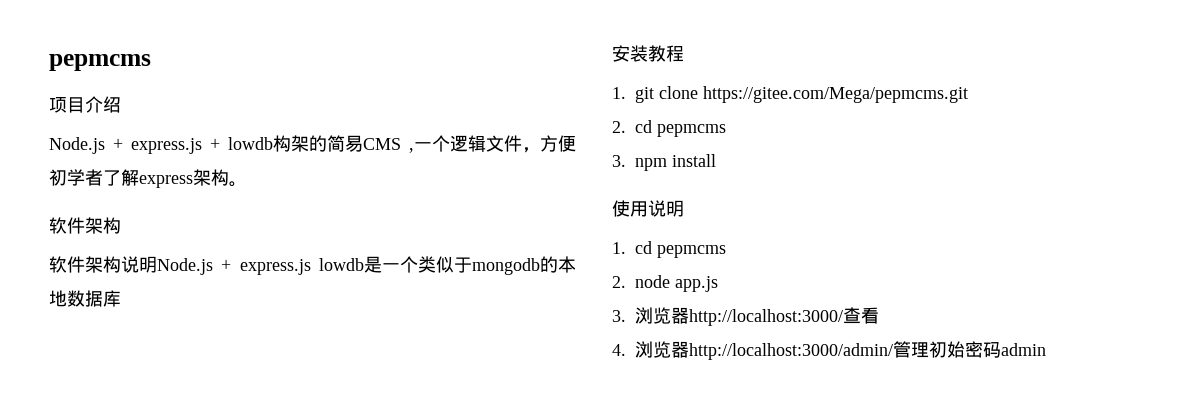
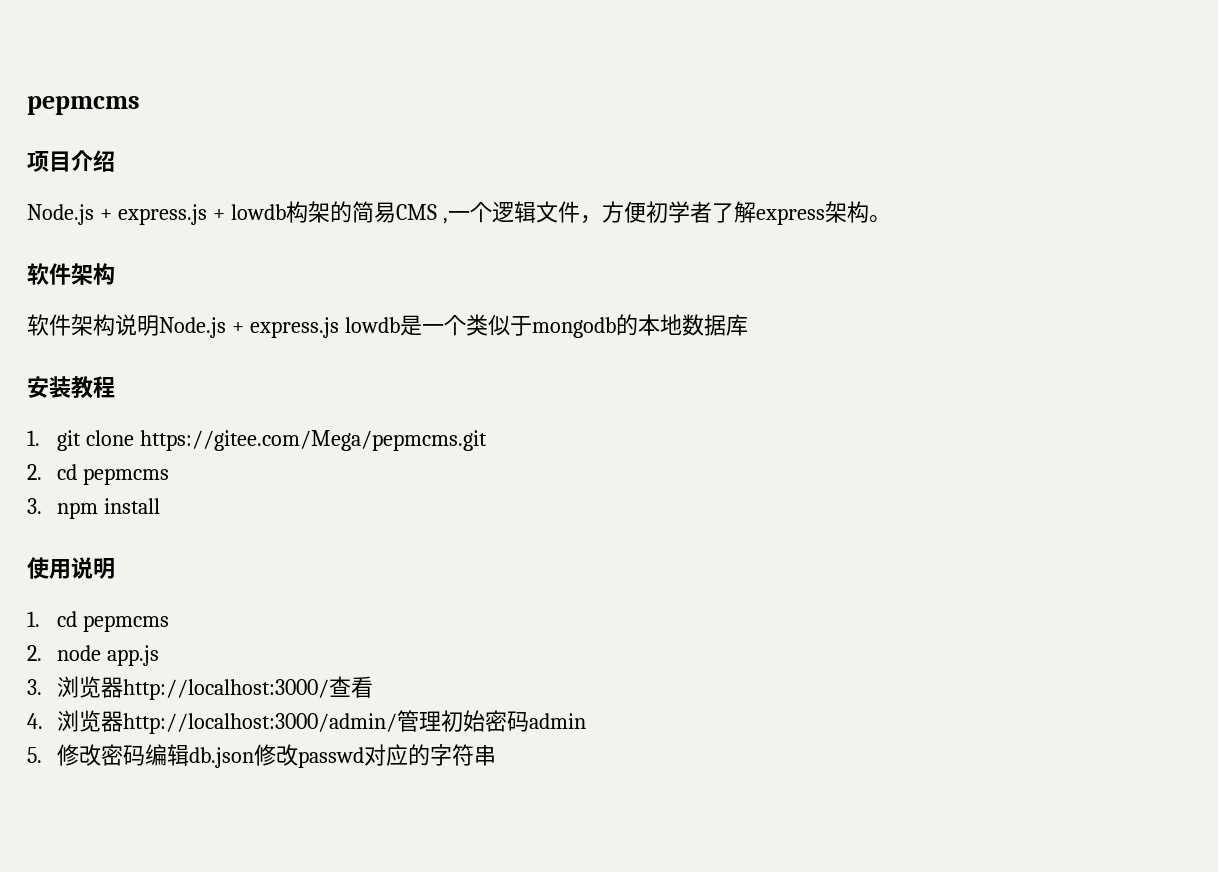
+ 5.修改密码编辑db.json修改passwd对应的字符串

